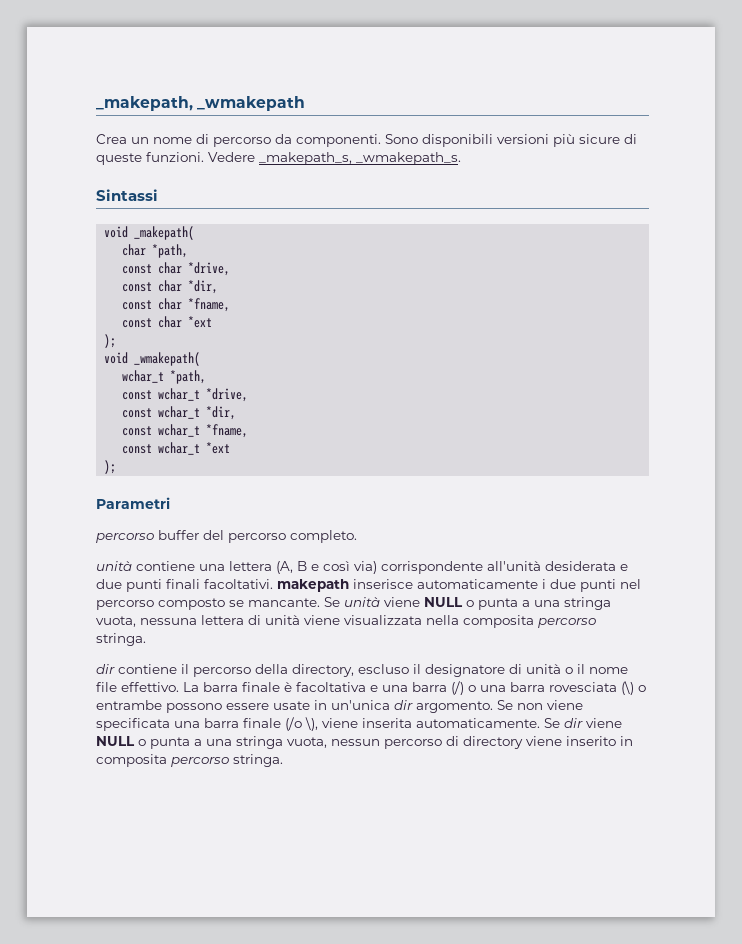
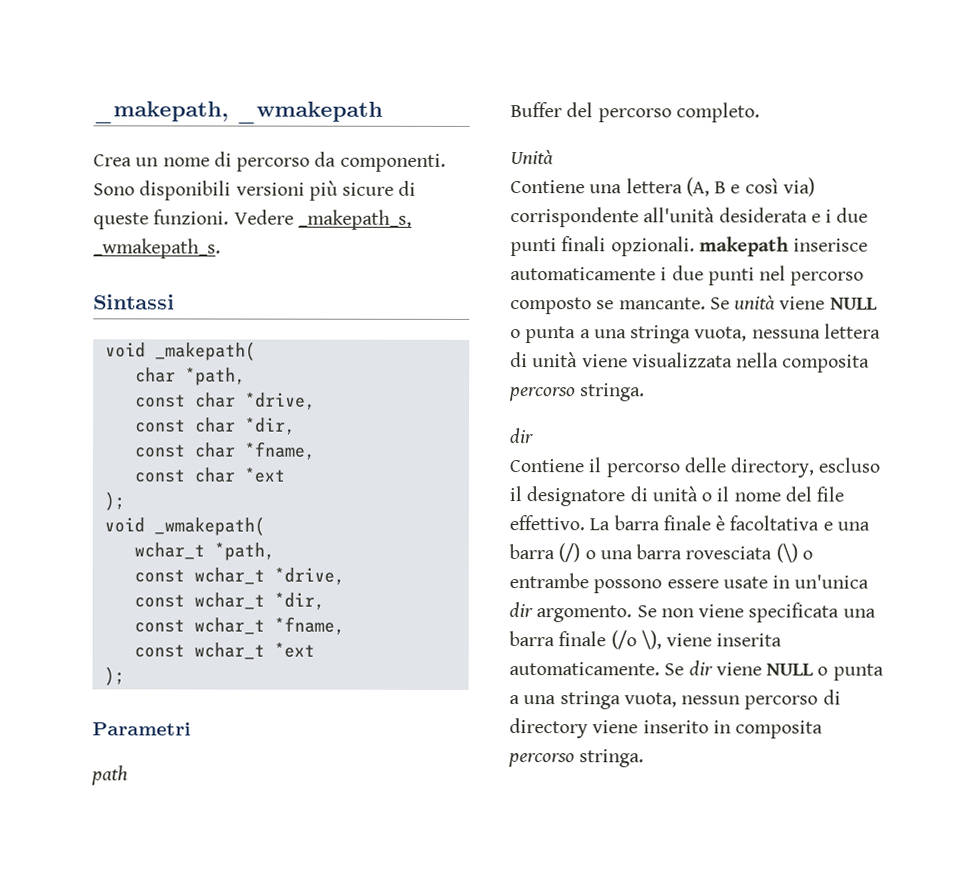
- percorso buffer del percorso completo.
+ path
+ Buffer del percorso completo.
- unità contiene una lettera (A, B e così via) corrispondente all'unità desiderata e due punti finali facoltativi. makepath inserisce automaticamente i due punti nel percorso composto se mancante.
+ Unità
+ Contiene una lettera (A, B e così via) corrispondente all'unità desiderata e i due punti finali opzionali. makepath inserisce automaticamente i due punti nel percorso composto se mancante.
  Se unità viene NULL o punta a una stringa vuota, nessuna lettera di unità viene visualizzata nella composita percorso stringa.
- dir contiene il percorso della directory, escluso il designatore di unità o il nome file effettivo.
+ dir
+ Contiene il percorso delle directory, escluso il designatore di unità o il nome del file effettivo.

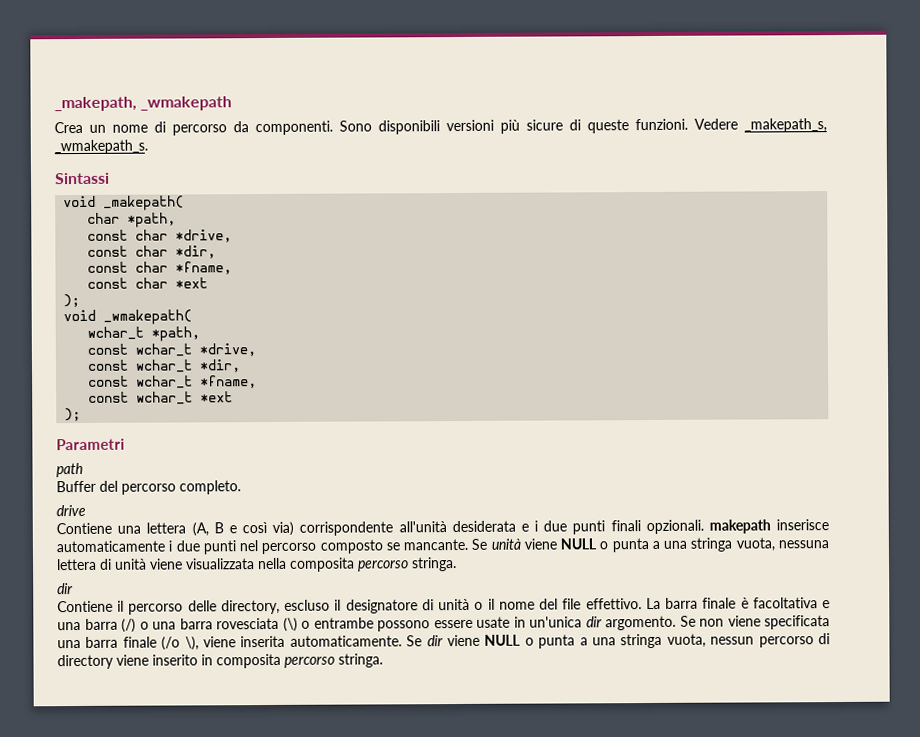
- Unità
+ drive

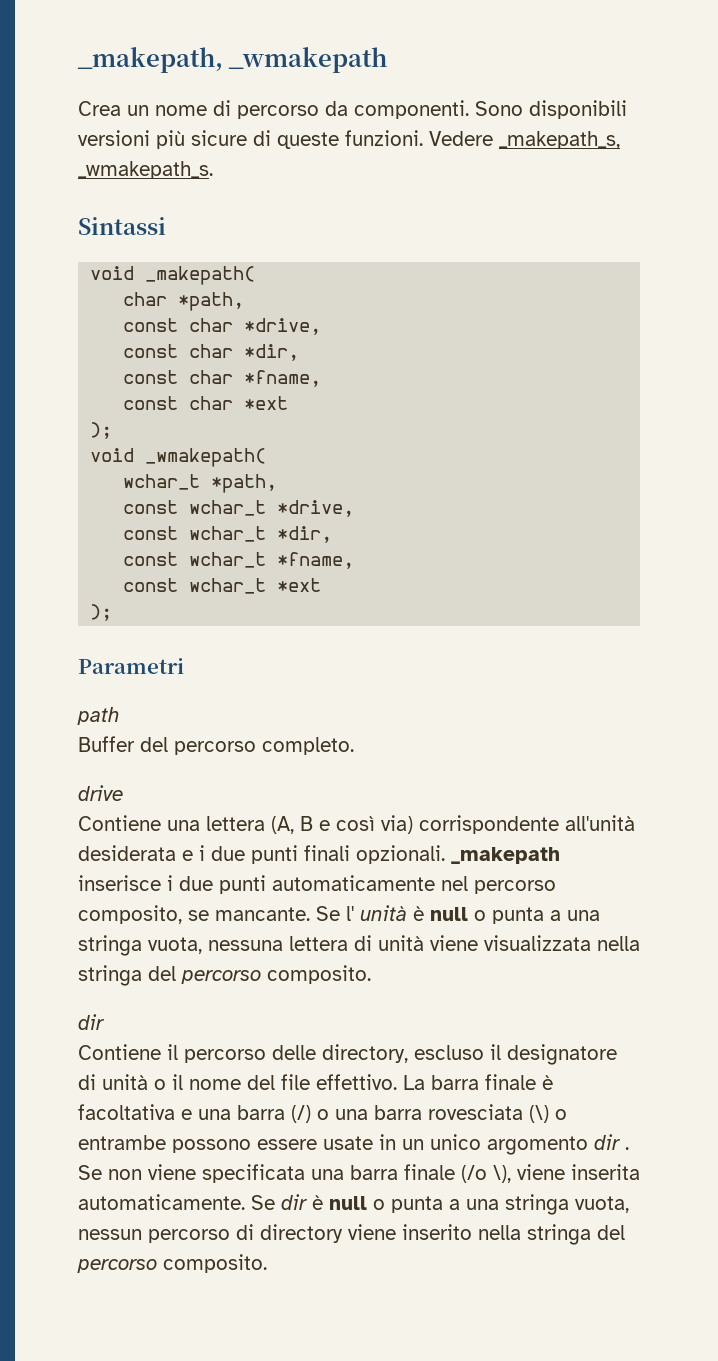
- Contiene una lettera (A, B e così via) corrispondente all'unità desiderata e i due punti finali opzionali. makepath inserisce automaticamente i due punti nel percorso composto se mancante.
+ Contiene una lettera (A, B e così via) corrispondente all'unità desiderata e i due punti finali opzionali. _makepath inserisce i due punti automaticamente nel percorso composito, se mancante.
- Se unità viene NULL o punta a una stringa vuota, nessuna lettera di unità viene visualizzata nella composita percorso stringa.
+ Se l' unità è null o punta a una stringa vuota, nessuna lettera di unità viene visualizzata nella stringa del percorso composito.
- La barra finale è facoltativa e una barra (/) o una barra rovesciata (\) o entrambe possono essere usate in un'unica dir argomento.
+ La barra finale è facoltativa e una barra (/) o una barra rovesciata (\) o entrambe possono essere usate in un unico argomento dir .
- Se dir viene NULL o punta a una stringa vuota, nessun percorso di directory viene inserito in composita percorso stringa.
+ Se dir è null o punta a una stringa vuota, nessun percorso di directory viene inserito nella stringa del percorso composito.

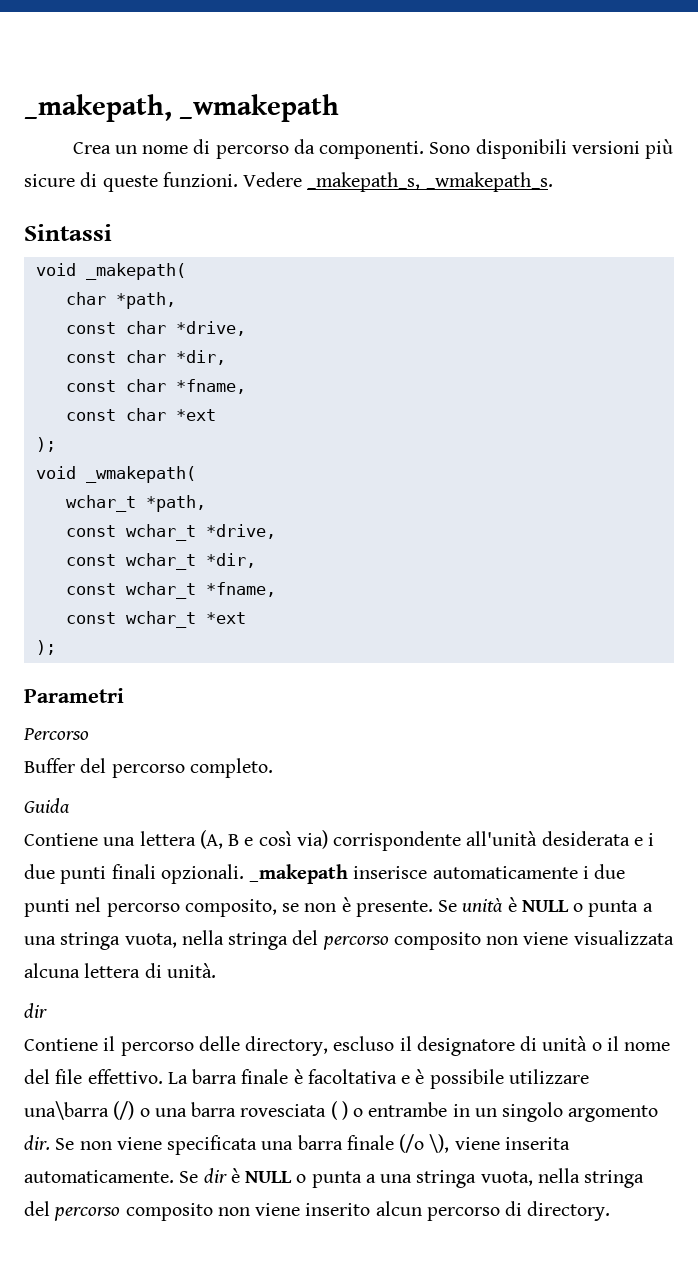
- path
+ Percorso
- drive
+ Guida
- _makepath inserisce i due punti automaticamente nel percorso composito, se mancante. Se l' unità è null o punta a una stringa vuota, nessuna lettera di unità viene visualizzata nella stringa del percorso composito.
+ _makepath inserisce automaticamente i due punti nel percorso composito, se non è presente. Se unità è NULL o punta a una stringa vuota, nella stringa del percorso composito non viene visualizzata alcuna lettera di unità.
- La barra finale è facoltativa e una barra (/) o una barra rovesciata (\) o entrambe possono essere usate in un unico argomento dir .
+ La barra finale è facoltativa e è possibile utilizzare una\barra (/) o una barra rovesciata ( ) o entrambe in un singolo argomento dir.
- Se dir è null o punta a una stringa vuota, nessun percorso di directory viene inserito nella stringa del percorso composito.
+ Se dir è NULL o punta a una stringa vuota, nella stringa del percorso composito non viene inserito alcun percorso di directory.

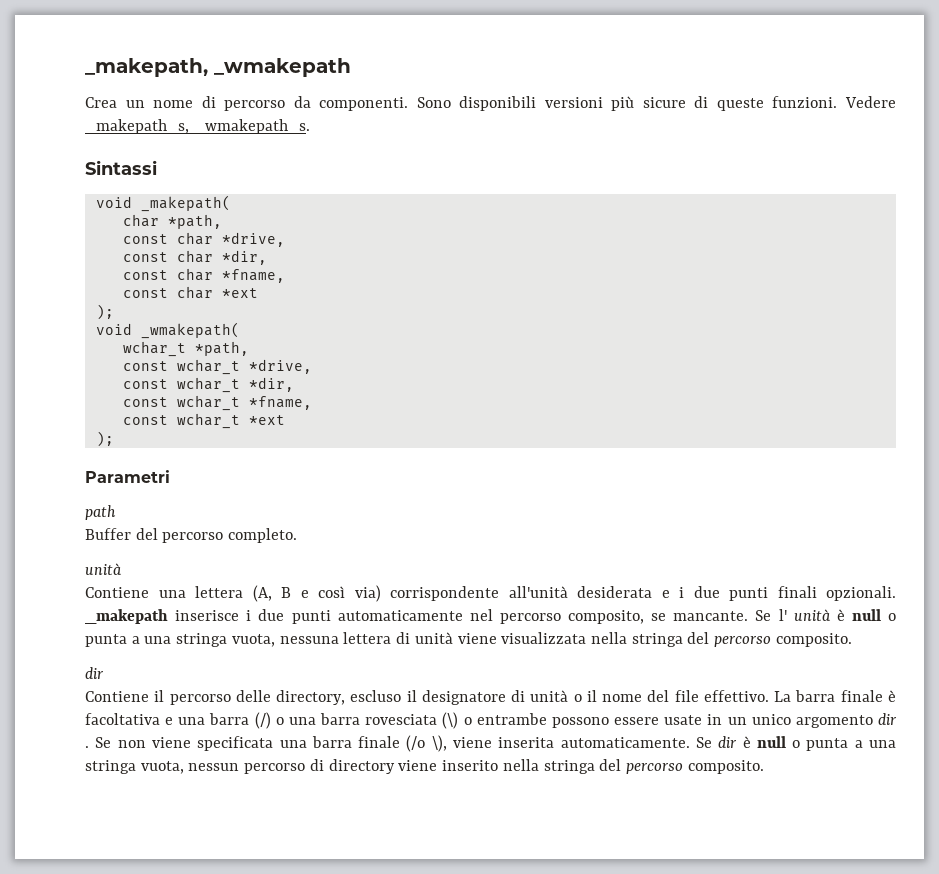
- Percorso
+ path
  Buffer del percorso completo.
- Guida
+ unità
- _makepath inserisce automaticamente i due punti nel percorso composito, se non è presente. Se unità è NULL o punta a una stringa vuota, nella stringa del percorso composito non viene visualizzata alcuna lettera di unità.
+ _makepath inserisce i due punti automaticamente nel percorso composito, se mancante. Se l' unità è null o punta a una stringa vuota, nessuna lettera di unità viene visualizzata nella stringa del percorso composito.
- La barra finale è facoltativa e è possibile utilizzare una\barra (/) o una barra rovesciata ( ) o entrambe in un singolo argomento dir.
+ La barra finale è facoltativa e una barra (/) o una barra rovesciata (\) o entrambe possono essere usate in un unico argomento dir .
- Se dir è NULL o punta a una stringa vuota, nella stringa del percorso composito non viene inserito alcun percorso di directory.
+ Se dir è null o punta a una stringa vuota, nessun percorso di directory viene inserito nella stringa del percorso composito.

